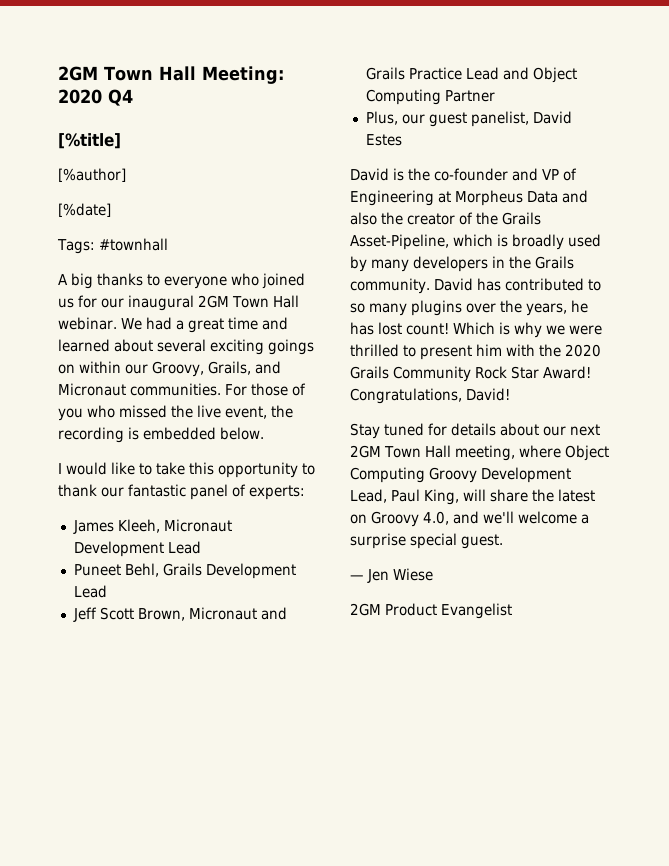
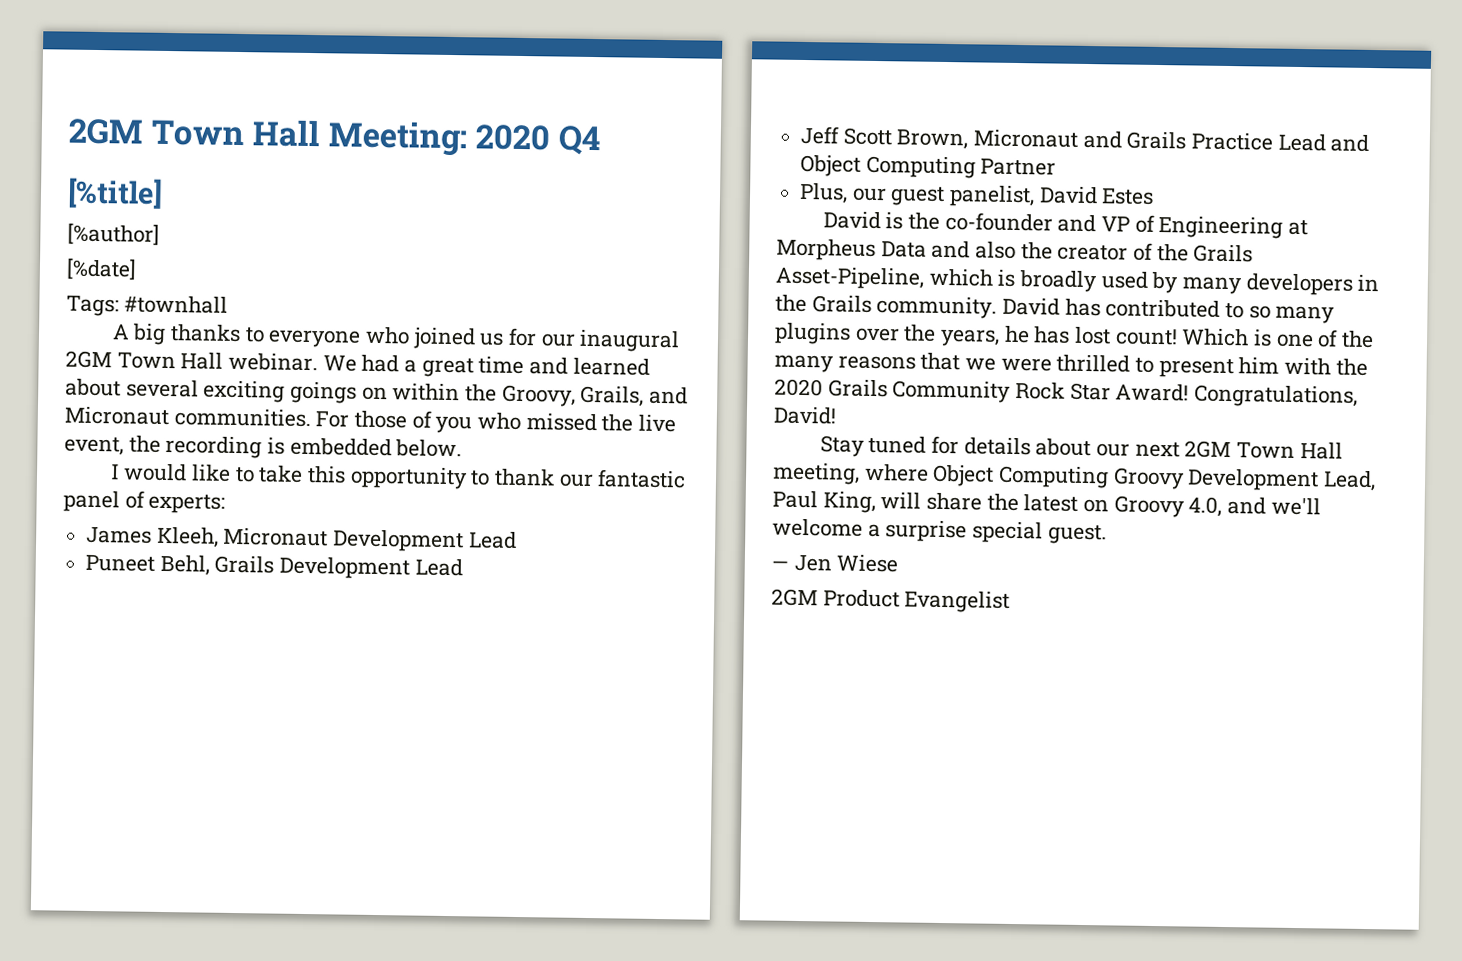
- We had a great time and learned about several exciting goings on within our Groovy, Grails, and Micronaut communities.
+ We had a great time and learned about several exciting goings on within the Groovy, Grails, and Micronaut communities.
- Which is why we were thrilled to present him with the 2020 Grails Community Rock Star Award!
+ Which is one of the many reasons that we were thrilled to present him with the 2020 Grails Community Rock Star Award!

